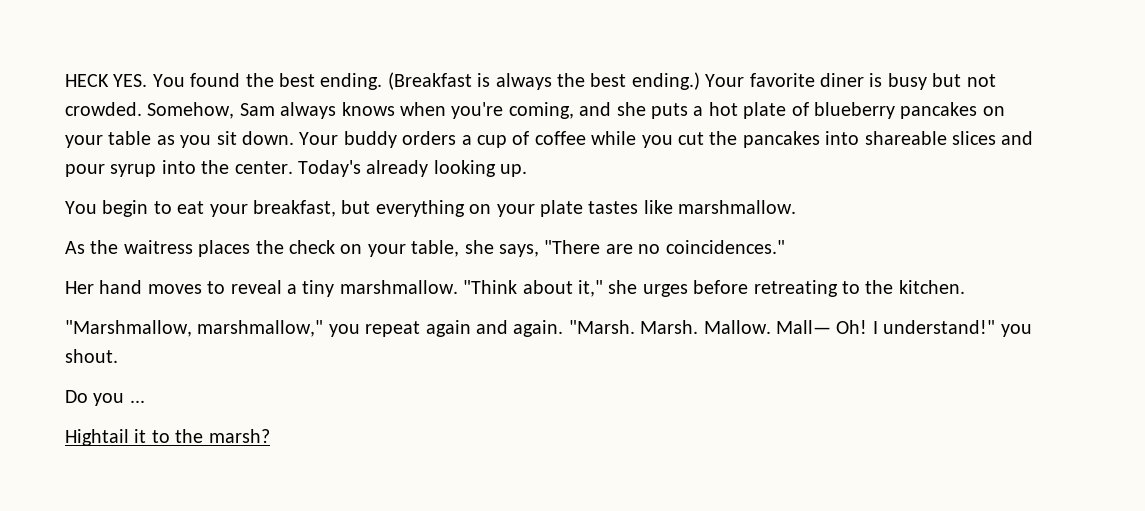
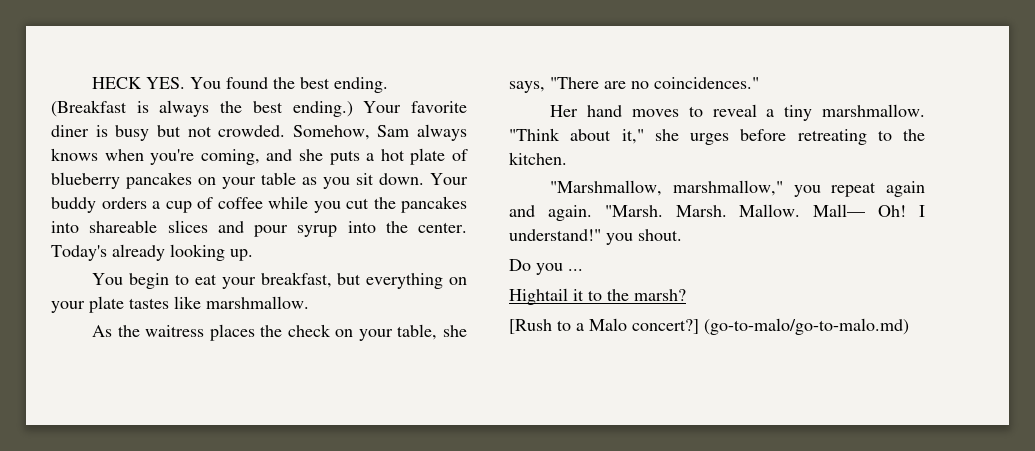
+ [Rush to a Malo concert?] (go-to-malo/go-to-malo.md)

